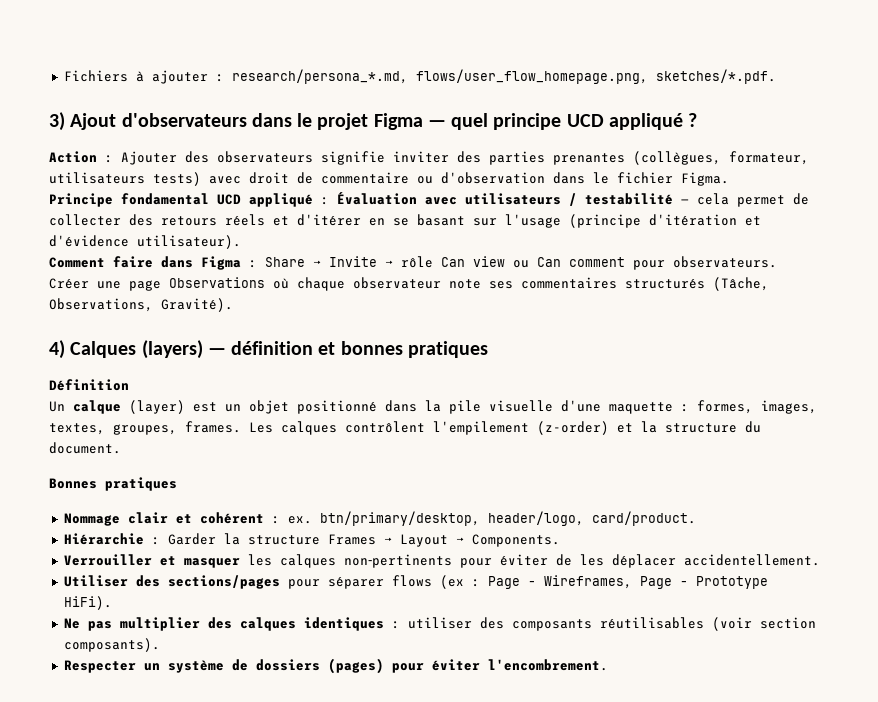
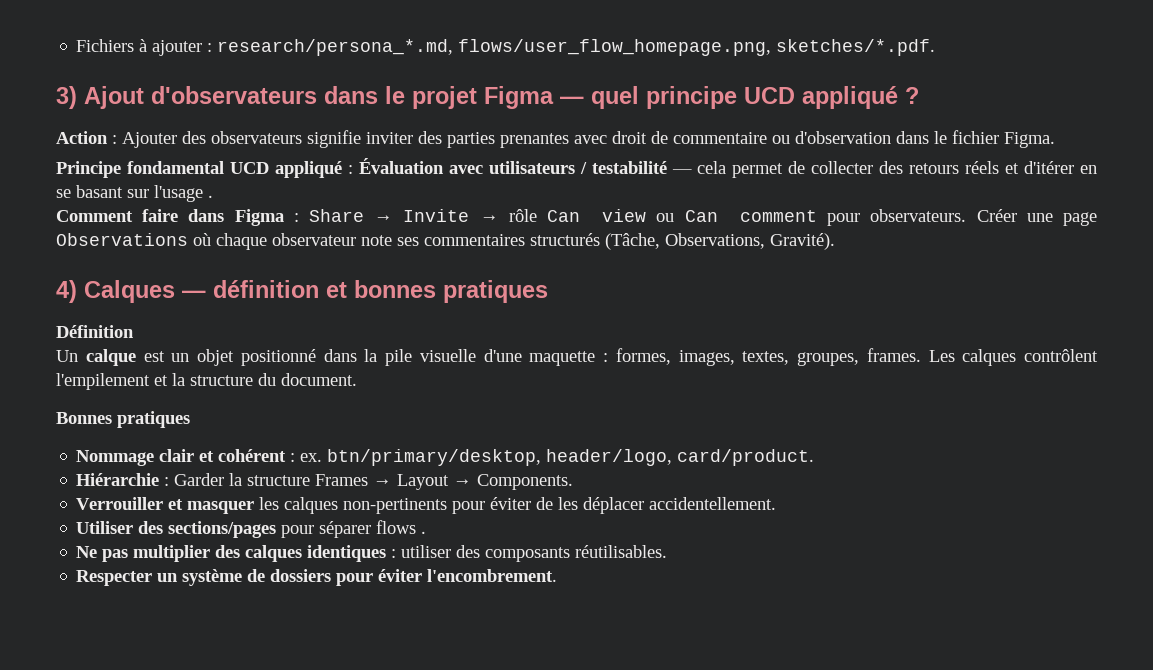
- Action : Ajouter des observateurs signifie inviter des parties prenantes (collègues, formateur, utilisateurs tests) avec droit de commentaire ou d'observation dans le fichier Figma.
+ Action : Ajouter des observateurs signifie inviter des parties prenantes avec droit de commentaire ou d'observation dans le fichier Figma.
- Principe fondamental UCD appliqué : Évaluation avec utilisateurs / testabilité — cela permet de collecter des retours réels et d'itérer en se basant sur l'usage (principe d'itération et d'évidence utilisateur).
+ Principe fondamental UCD appliqué : Évaluation avec utilisateurs / testabilité — cela permet de collecter des retours réels et d'itérer en se basant sur l'usage .
- 4) Calques (layers) — définition et bonnes pratiques
+ 4) Calques — définition et bonnes pratiques
- Un calque (layer) est un objet positionné dans la pile visuelle d'une maquette : formes, images, textes, groupes, frames.
+ Un calque est un objet positionné dans la pile visuelle d'une maquette : formes, images, textes, groupes, frames.
- Les calques contrôlent l'empilement (z-order) et la structure du document.
+ Les calques contrôlent l'empilement et la structure du document.
- Utiliser des sections/pages pour séparer flows (ex : Page - Wireframes, Page - Prototype HiFi).
+ Utiliser des sections/pages pour séparer flows .
- Ne pas multiplier des calques identiques : utiliser des composants réutilisables (voir section composants).
+ Ne pas multiplier des calques identiques : utiliser des composants réutilisables.
- Respecter un système de dossiers (pages) pour éviter l'encombrement.
+ Respecter un système de dossiers pour éviter l'encombrement.

